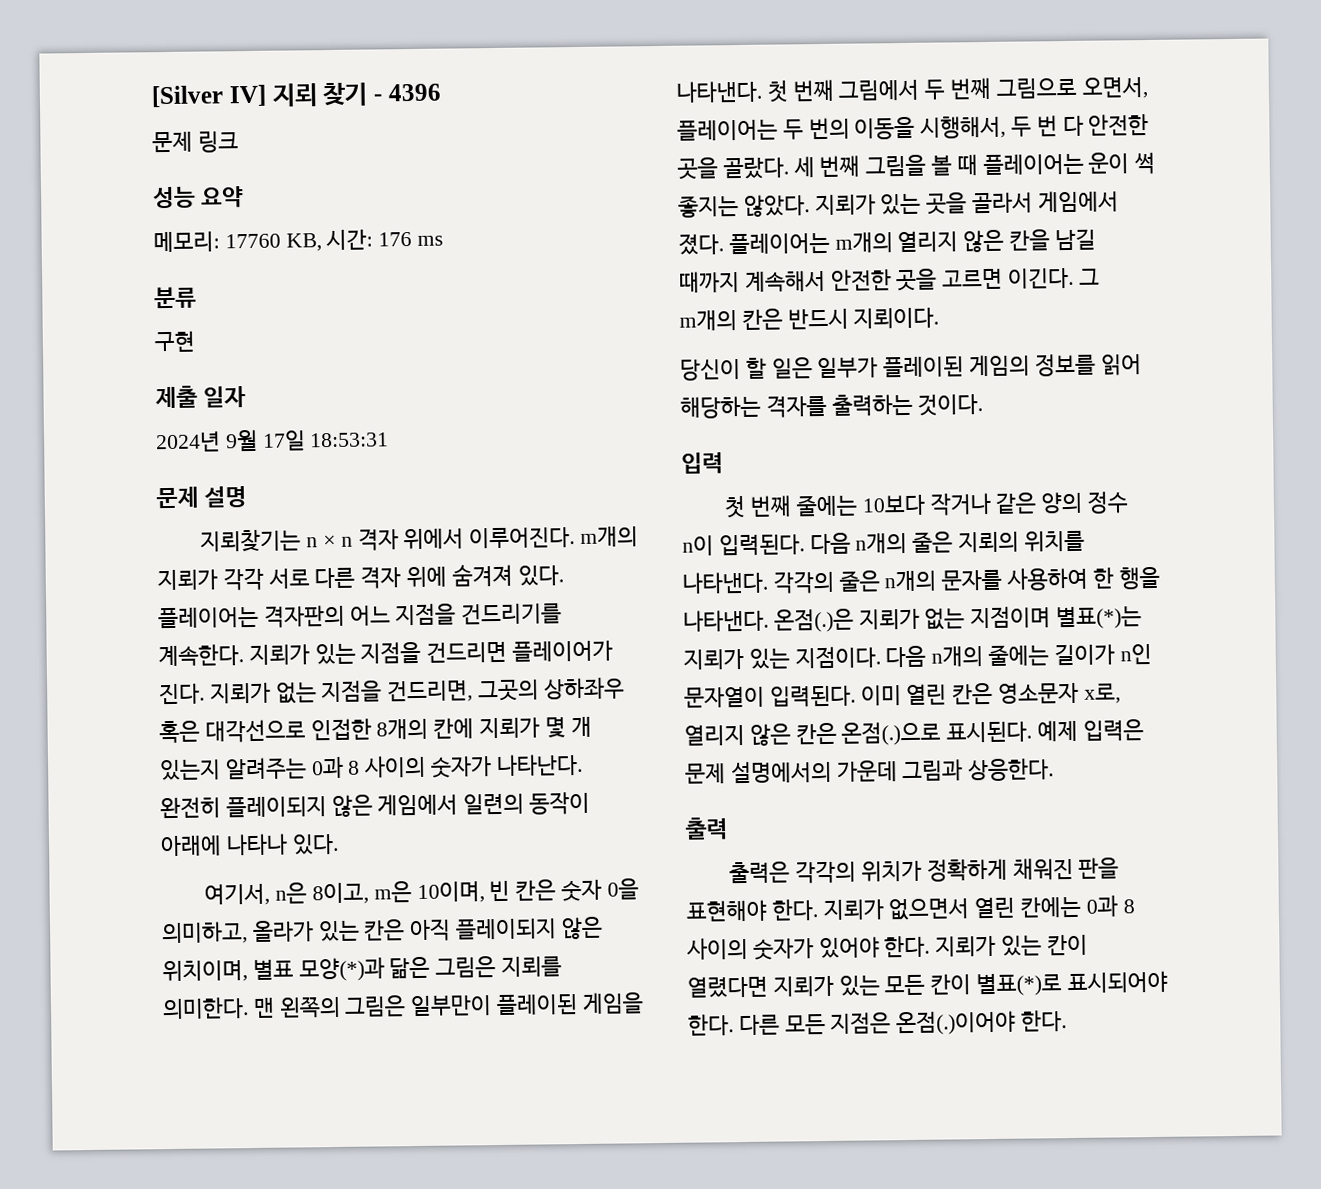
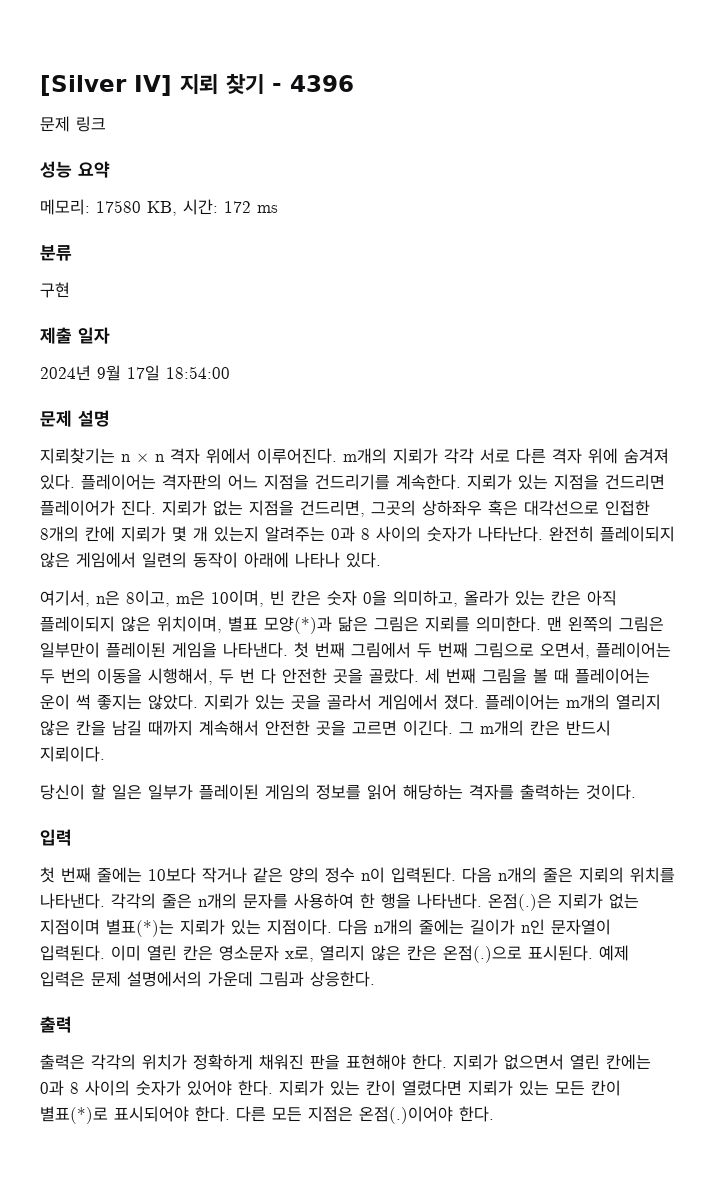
- 메모리: 17760 KB, 시간: 176 ms
+ 메모리: 17580 KB, 시간: 172 ms
- 2024년 9월 17일 18:53:31
+ 2024년 9월 17일 18:54:00

